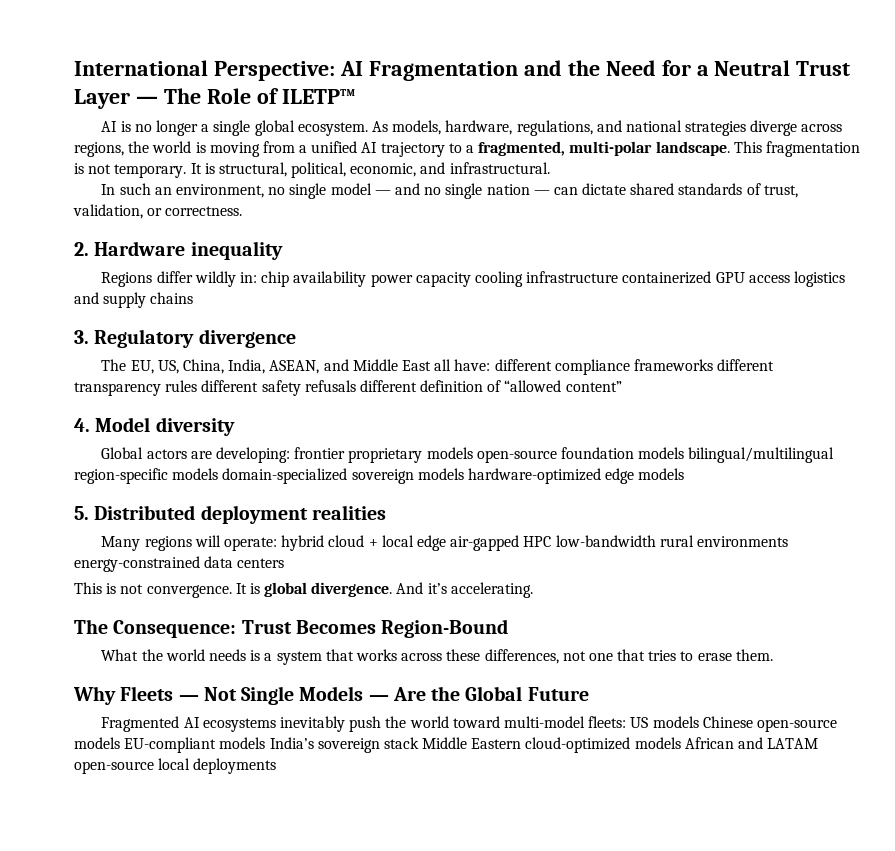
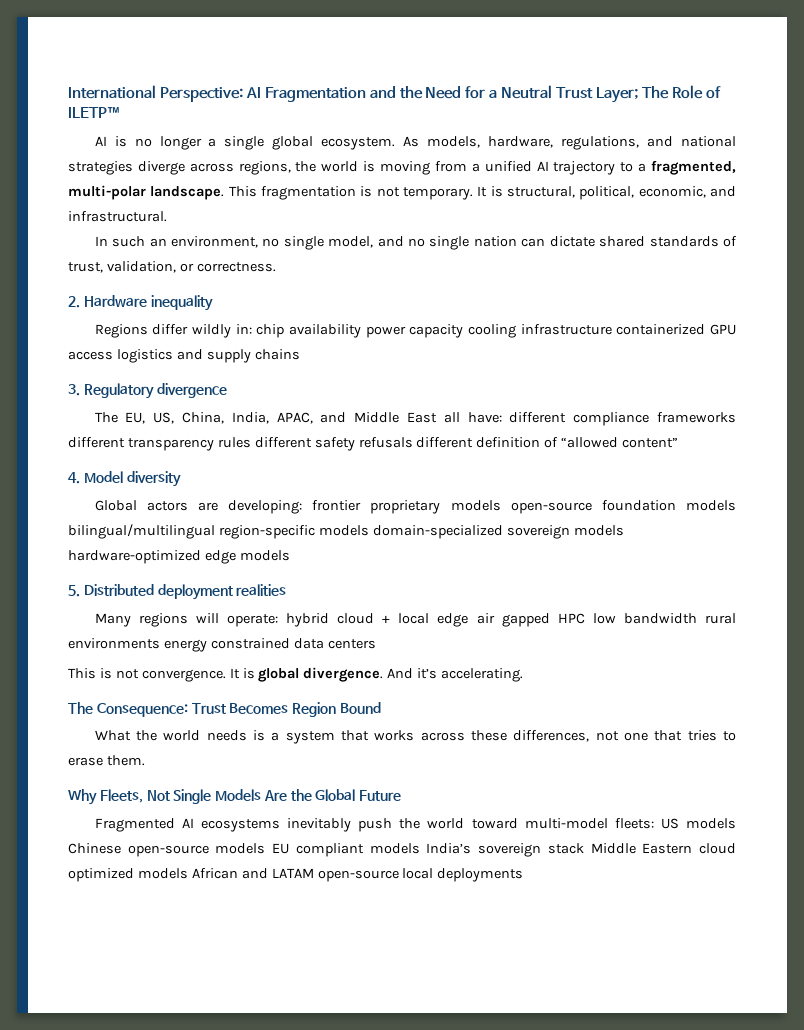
- International Perspective: AI Fragmentation and the Need for a Neutral Trust Layer — The Role of ILETP™
+ International Perspective: AI Fragmentation and the Need for a Neutral Trust Layer; The Role of ILETP™
- In such an environment, no single model — and no single nation — can dictate shared standards of trust, validation, or correctness.
+ In such an environment, no single model, and no single nation can dictate shared standards of trust, validation, or correctness.
- The EU, US, China, India, ASEAN, and Middle East all have: different compliance frameworks different transparency rules different safety refusals different definition of “allowed content”
+ The EU, US, China, India, APAC, and Middle East all have: different compliance frameworks different transparency rules different safety refusals different definition of “allowed content”
- Many regions will operate: hybrid cloud + local edge air-gapped HPC low-bandwidth rural environments energy-constrained data centers
+ Many regions will operate: hybrid cloud + local edge air gapped HPC low bandwidth rural environments energy constrained data centers
- The Consequence: Trust Becomes Region-Bound
+ The Consequence: Trust Becomes Region Bound
- Why Fleets — Not Single Models — Are the Global Future
+ Why Fleets, Not Single Models Are the Global Future
- Fragmented AI ecosystems inevitably push the world toward multi-model fleets: US models Chinese open-source models EU-compliant models India’s sovereign stack Middle Eastern cloud-optimized models African and LATAM open-source local deployments
+ Fragmented AI ecosystems inevitably push the world toward multi-model fleets: US models Chinese open-source models EU compliant models India’s sovereign stack Middle Eastern cloud optimized models African and LATAM open-source local deployments

